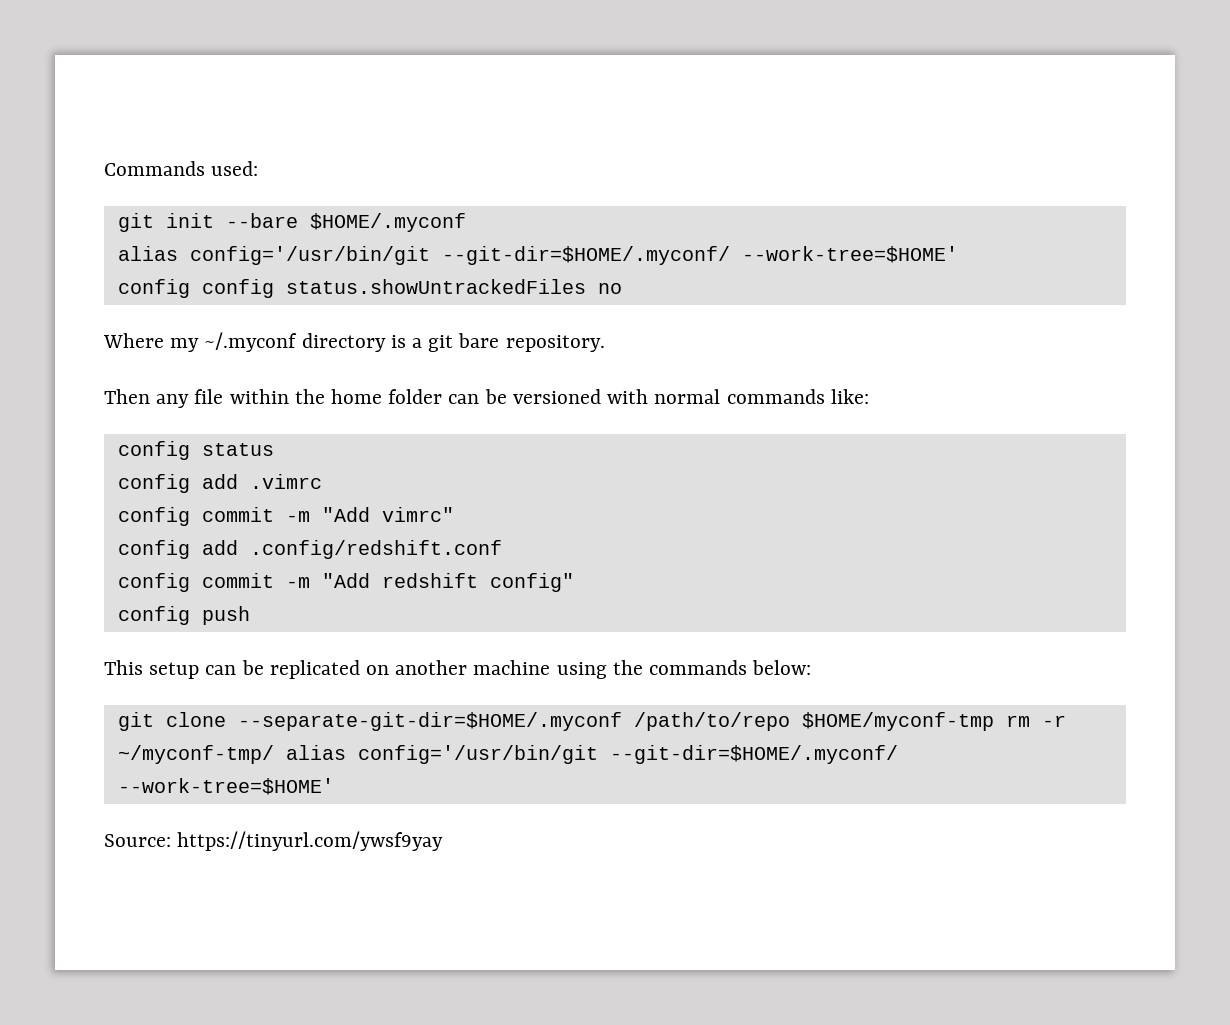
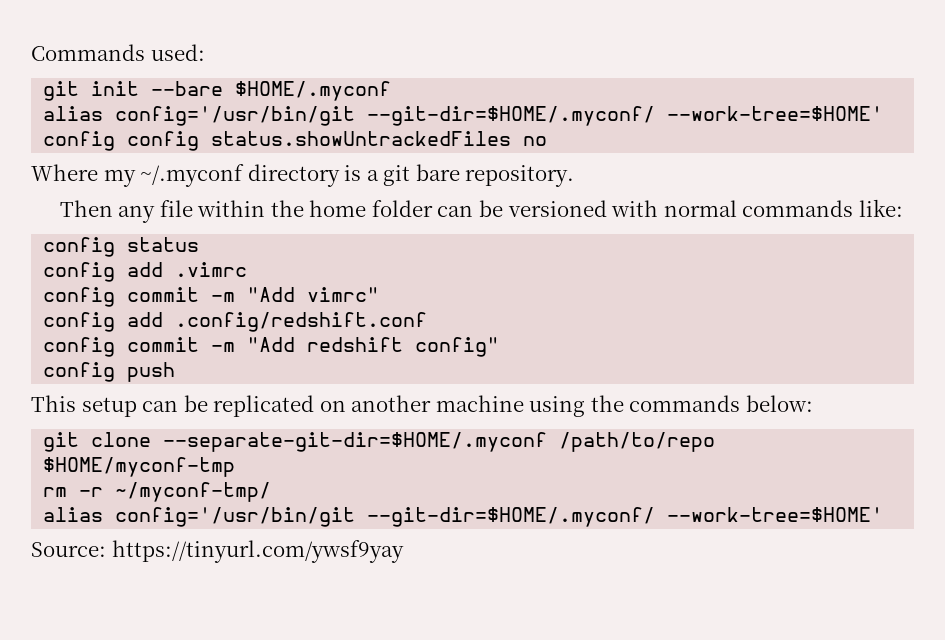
- git clone --separate-git-dir=$HOME/.myconf /path/to/repo $HOME/myconf-tmp rm -r ~/myconf-tmp/ alias config='/usr/bin/git --git-dir=$HOME/.myconf/ --work-tree=$HOME'
+ git clone --separate-git-dir=$HOME/.myconf /path/to/repo $HOME/myconf-tmp
+ rm -r ~/myconf-tmp/
+ alias config='/usr/bin/git --git-dir=$HOME/.myconf/ --work-tree=$HOME'

